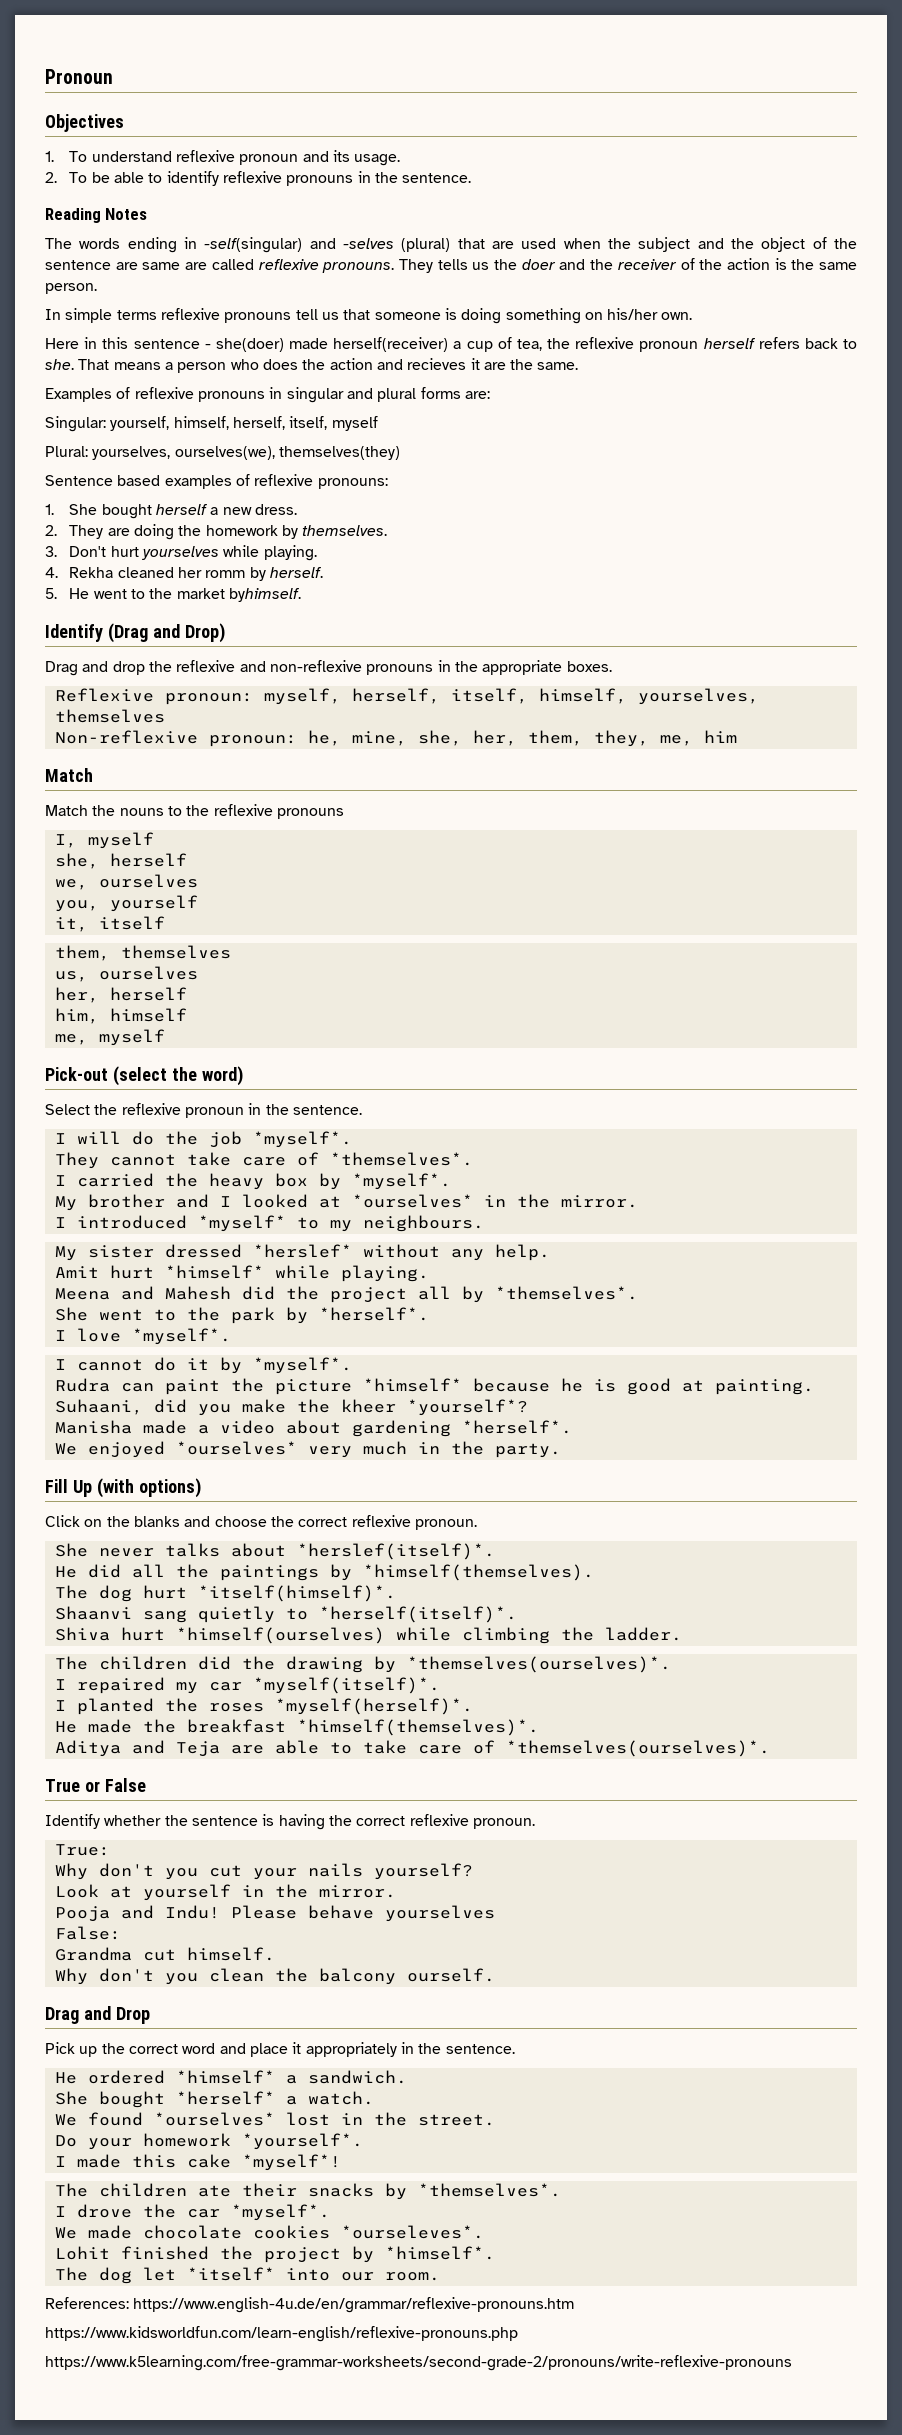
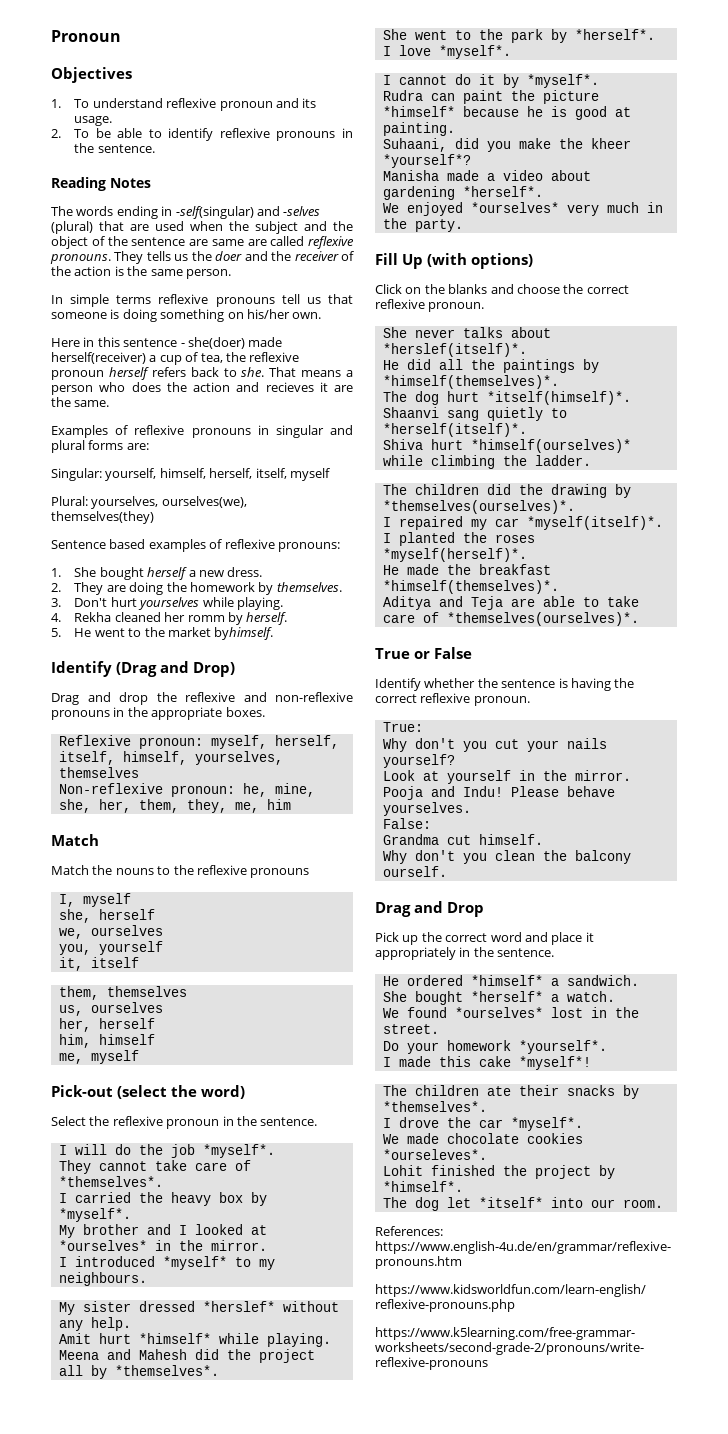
- He did all the paintings by *himself(themselves).
+ He did all the paintings by *himself(themselves)*.
- Shiva hurt *himself(ourselves) while climbing the ladder.
+ Shiva hurt *himself(ourselves)* while climbing the ladder.
- Please behave yourselves
+ Please behave yourselves.

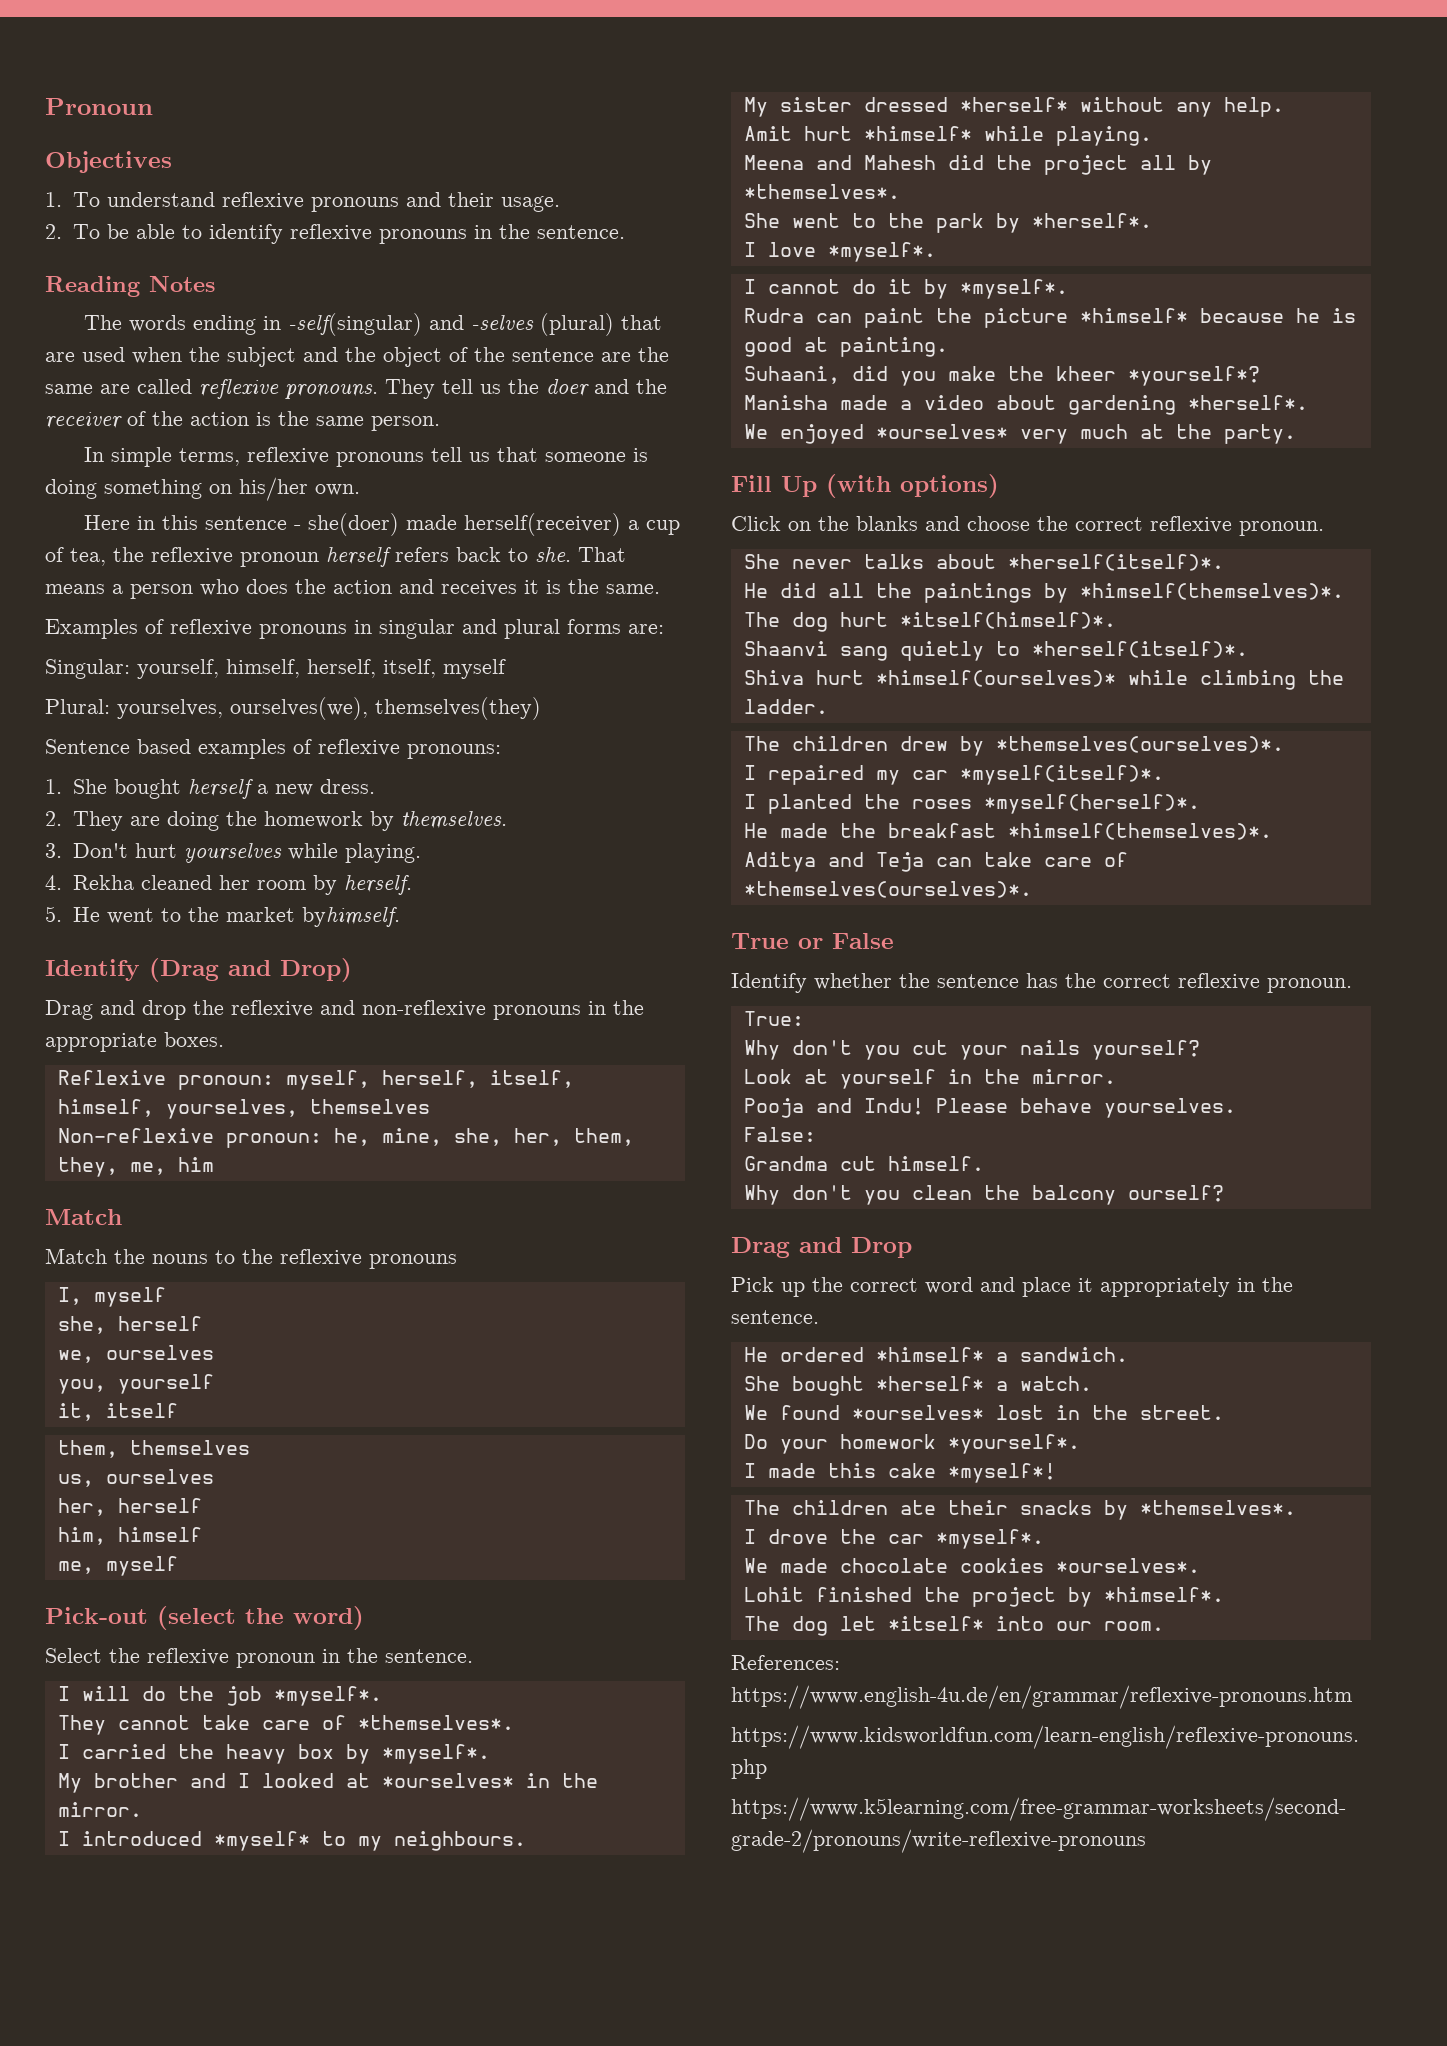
- 1. To understand reflexive pronoun and its usage.
+ 1. To understand reflexive pronouns and their usage.
- The words ending in -self(singular) and -selves (plural) that are used when the subject and the object of the sentence are same are called reflexive pronouns.
+ The words ending in -self(singular) and -selves (plural) that are used when the subject and the object of the sentence are the same are called reflexive pronouns.
- They tells us the doer and the receiver of the action is the same person.
+ They tell us the doer and the receiver of the action is the same person.
- In simple terms reflexive pronouns tell us that someone is doing something on his/her own.
+ In simple terms, reflexive pronouns tell us that someone is doing something on his/her own.
- That means a person who does the action and recieves it are the same.
+ That means a person who does the action and receives it is the same.
- 4. Rekha cleaned her romm by herself.
+ 4. Rekha cleaned her room by herself.
- My sister dressed *herslef* without any help.
+ My sister dressed *herself* without any help.
- We enjoyed *ourselves* very much in the party.
+ We enjoyed *ourselves* very much at the party.
- She never talks about *herslef(itself)*.
+ She never talks about *herself(itself)*.
- The children did the drawing by *themselves(ourselves)*.
+ The children drew by *themselves(ourselves)*.
- Aditya and Teja are able to take care of *themselves(ourselves)*.
+ Aditya and Teja can take care of *themselves(ourselves)*.
- Identify whether the sentence is having the correct reflexive pronoun.
+ Identify whether the sentence has the correct reflexive pronoun.
- Why don't you clean the balcony ourself.
+ Why don't you clean the balcony ourself?
- We made chocolate cookies *ourseleves*.
+ We made chocolate cookies *ourselves*.

